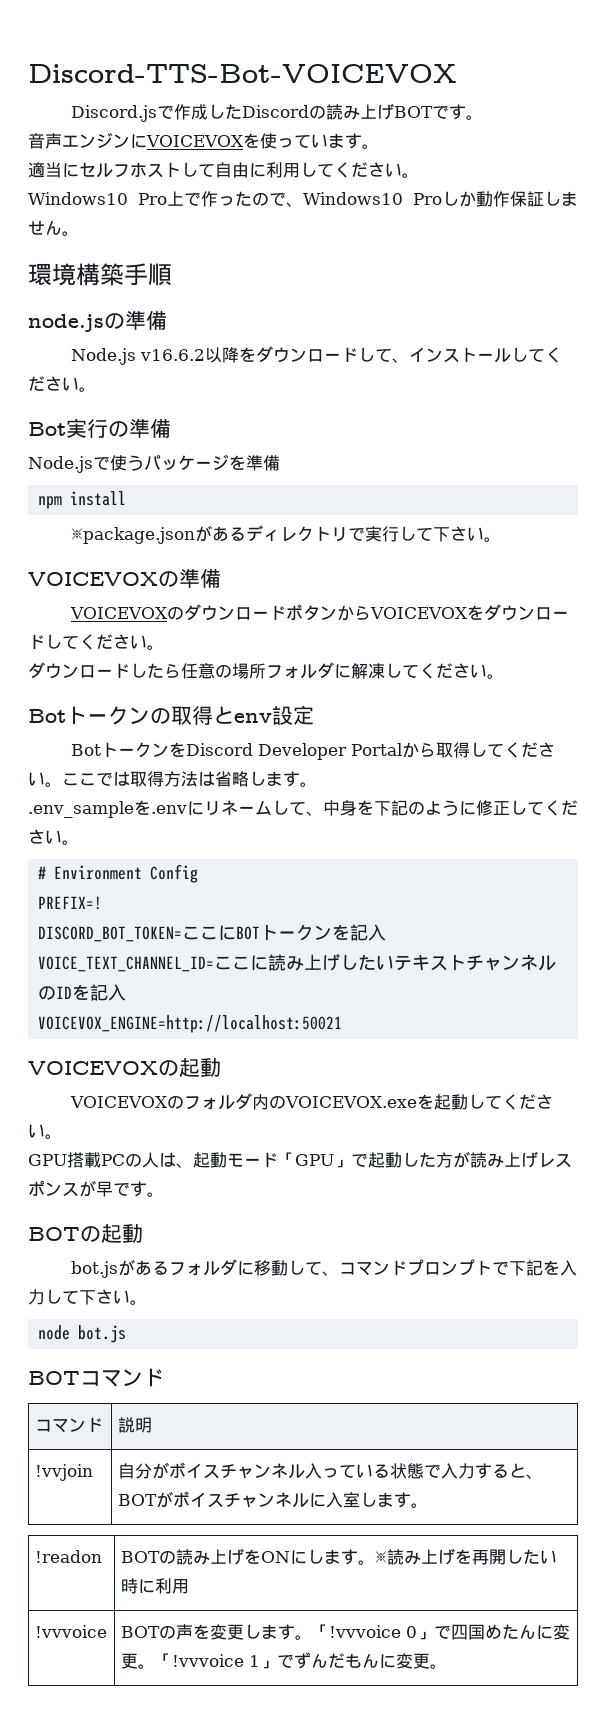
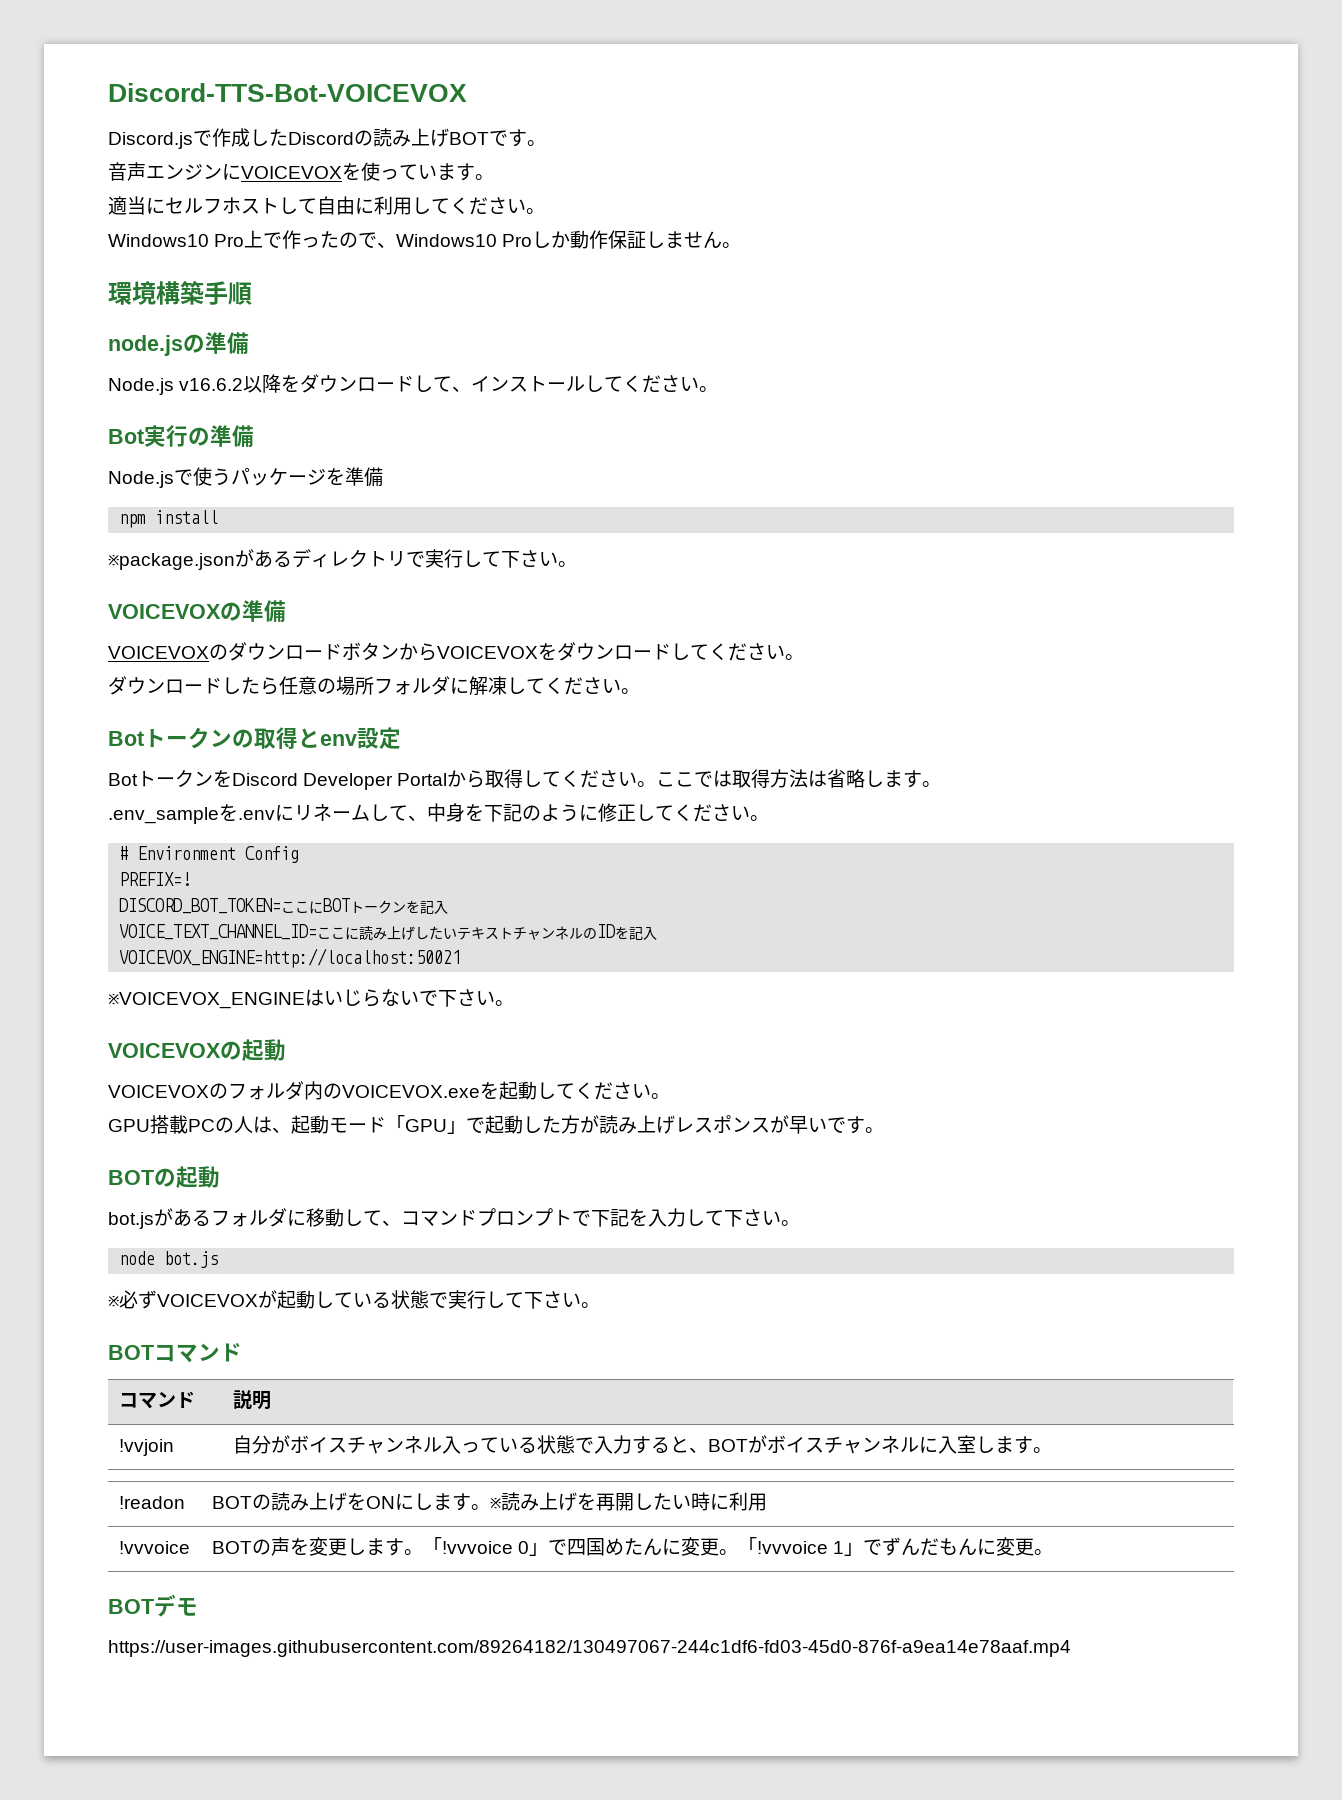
+ ※VOICEVOX_ENGINEはいじらないで下さい。
- GPU搭載PCの人は、起動モード「GPU」で起動した方が読み上げレスポンスが早です。
+ GPU搭載PCの人は、起動モード「GPU」で起動した方が読み上げレスポンスが早いです。
+ ※必ずVOICEVOXが起動している状態で実行して下さい。
+ BOTデモ
+ https://user-images.githubusercontent.com/89264182/130497067-244c1df6-fd03-45d0-876f-a9ea14e78aaf.mp4

